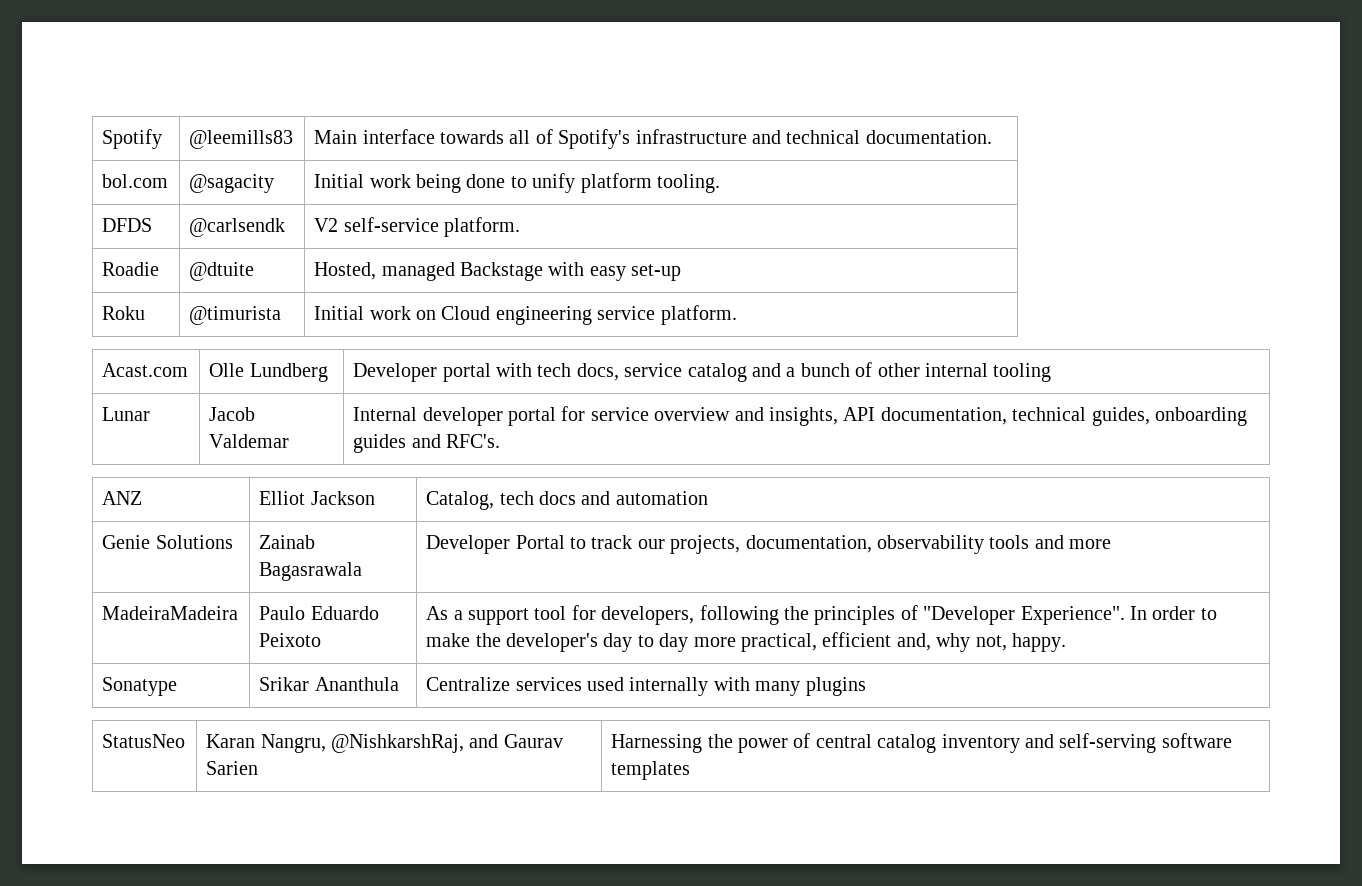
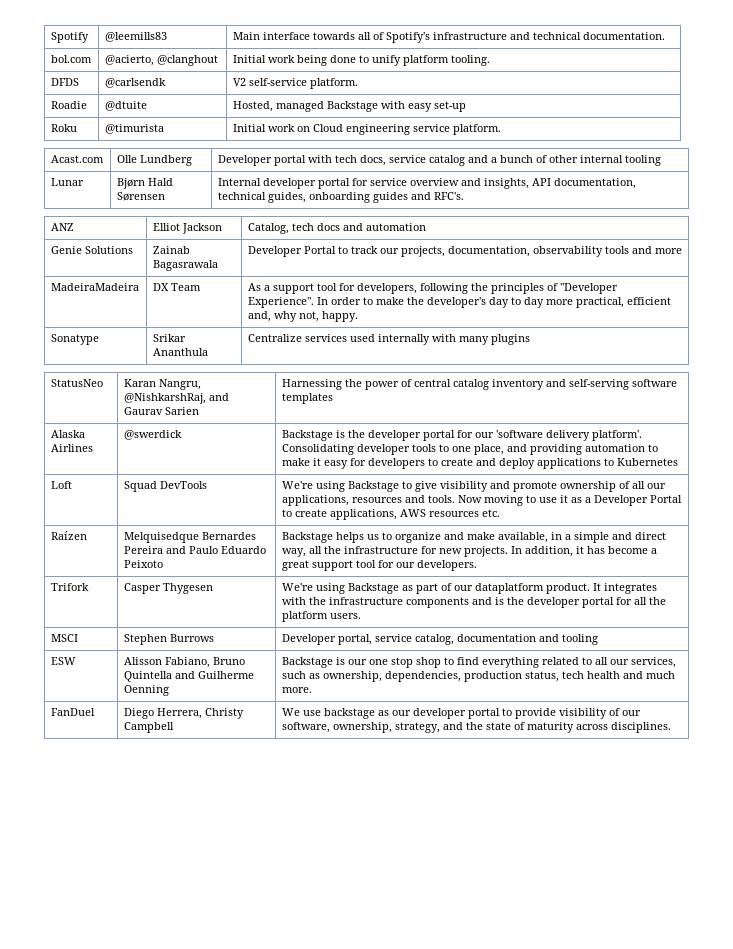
- bol.com | @sagacity | Initial work being done to unify platform tooling.
+ bol.com | @acierto, @clanghout | Initial work being done to unify platform tooling.
- Lunar | Jacob Valdemar | Internal developer portal for service overview and insights, API documentation, technical guides, onboarding guides and RFC's.
+ Lunar | Bjørn Hald Sørensen | Internal developer portal for service overview and insights, API documentation, technical guides, onboarding guides and RFC's.
- MadeiraMadeira | Paulo Eduardo Peixoto | As a support tool for developers, following the principles of "Developer Experience". In order to make the developer's day to day more practical, efficient and, why not, happy.
+ MadeiraMadeira | DX Team | As a support tool for developers, following the principles of "Developer Experience". In order to make the developer's day to day more practical, efficient and, why not, happy.
+ Alaska Airlines | @swerdick | Backstage is the developer portal for our 'software delivery platform'. Consolidating developer tools to one place, and providing automation to make it easy for developers to create and deploy applications to Kubernetes
+ Loft | Squad DevTools | We're using Backstage to give visibility and promote ownership of all our applications, resources and tools. Now moving to use it as a Developer Portal to create applications, AWS resources etc.
+ Raízen | Melquisedque Bernardes Pereira and Paulo Eduardo Peixoto | Backstage helps us to organize and make available, in a simple and direct way, all the infrastructure for new projects. In addition, it has become a great support tool for our developers.
+ Trifork | Casper Thygesen | We're using Backstage as part of our dataplatform product. It integrates with the infrastructure components and is the developer portal for all the platform users.
+ MSCI | Stephen Burrows | Developer portal, service catalog, documentation and tooling
+ ESW | Alisson Fabiano, Bruno Quintella and Guilherme Oenning | Backstage is our one stop shop to find everything related to all our services, such as ownership, dependencies, production status, tech health and much more.
+ FanDuel | Diego Herrera, Christy Campbell | We use backstage as our developer portal to provide visibility of our software, ownership, strategy, and the state of maturity across disciplines.

